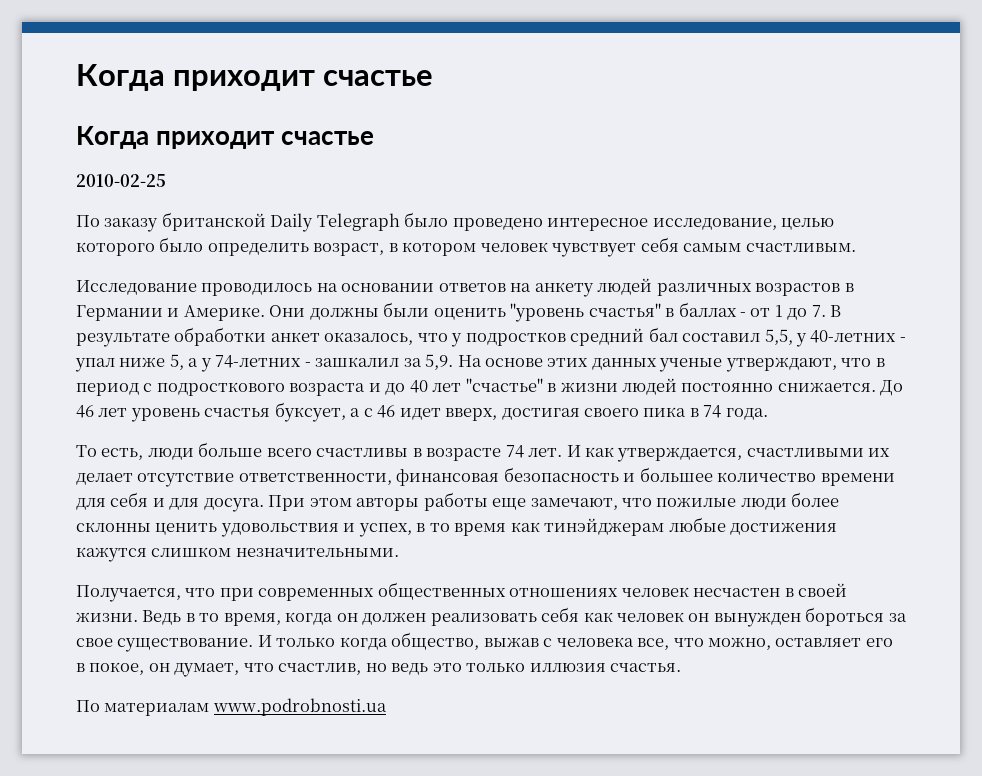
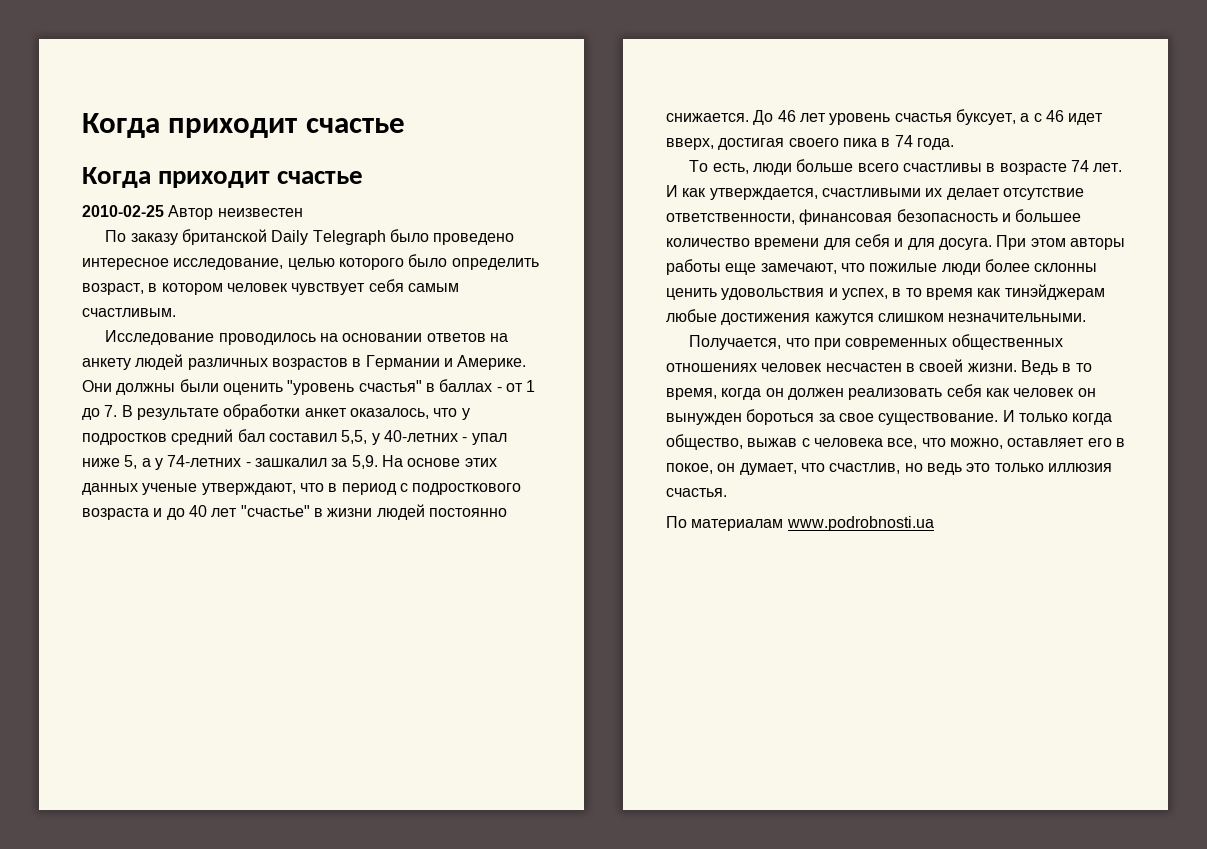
- 2010-02-25
+ 2010-02-25 Автор неизвестен

